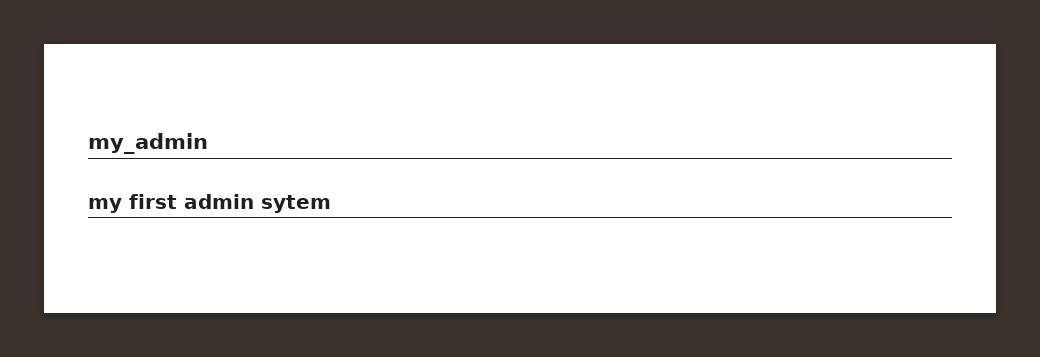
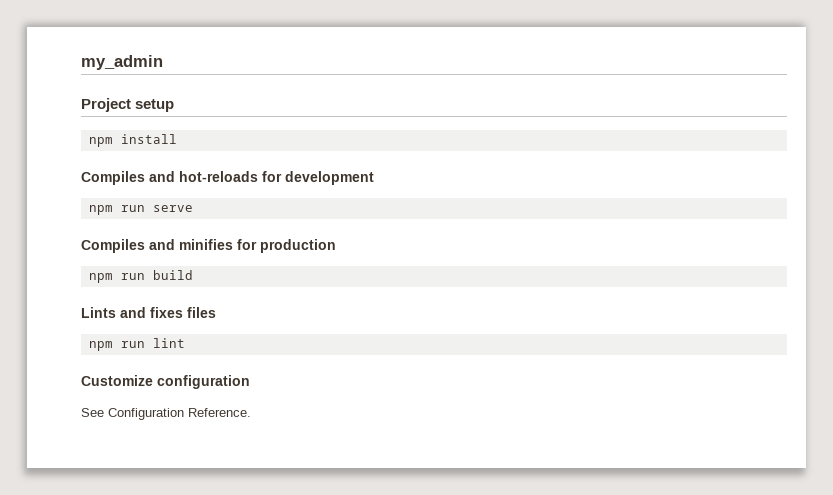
- my first admin sytem
+ Project setup
+ npm install
+ Compiles and hot-reloads for development
+ npm run serve
+ Compiles and minifies for production
+ npm run build
+ Lints and fixes files
+ npm run lint
+ Customize configuration
+ See Configuration Reference.

